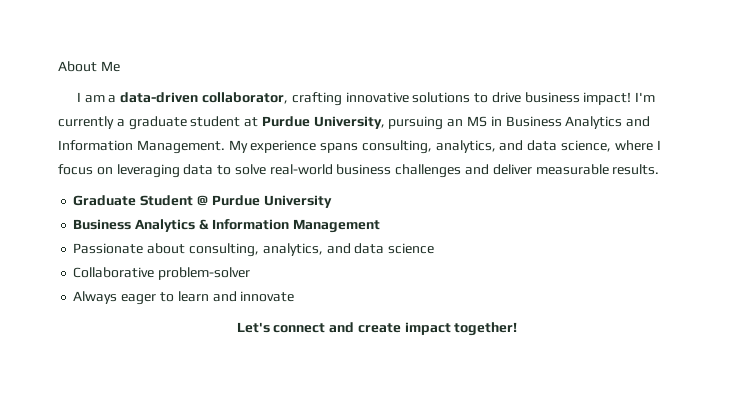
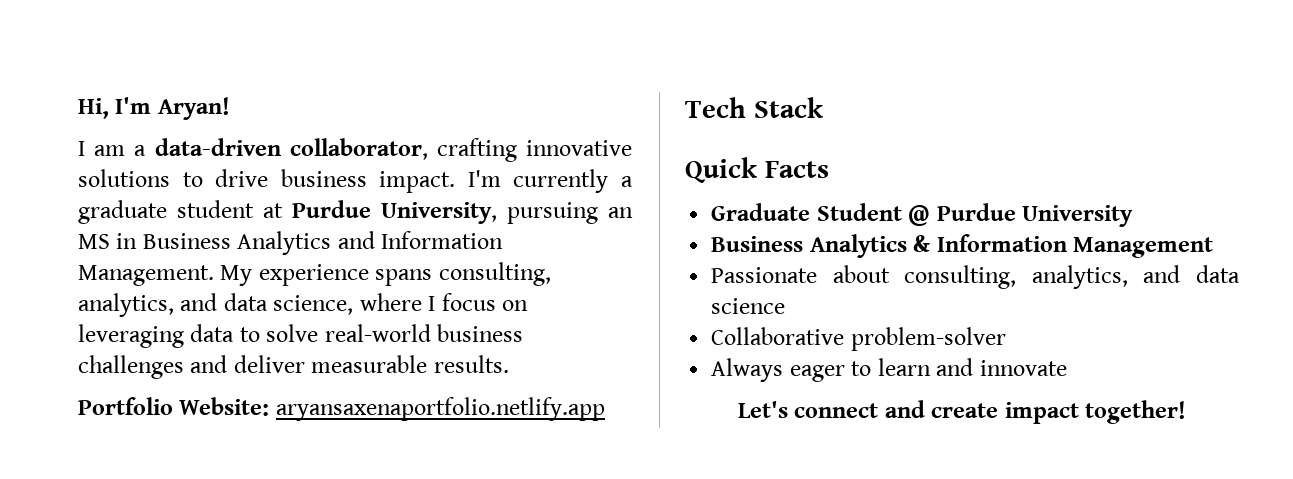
- About Me
+ Hi, I'm Aryan!
- I am a data-driven collaborator, crafting innovative solutions to drive business impact!
+ I am a data-driven collaborator, crafting innovative solutions to drive business impact.
+ Portfolio Website: aryansaxenaportfolio.netlify.app
+ Tech Stack
+ Quick Facts

